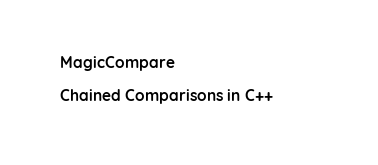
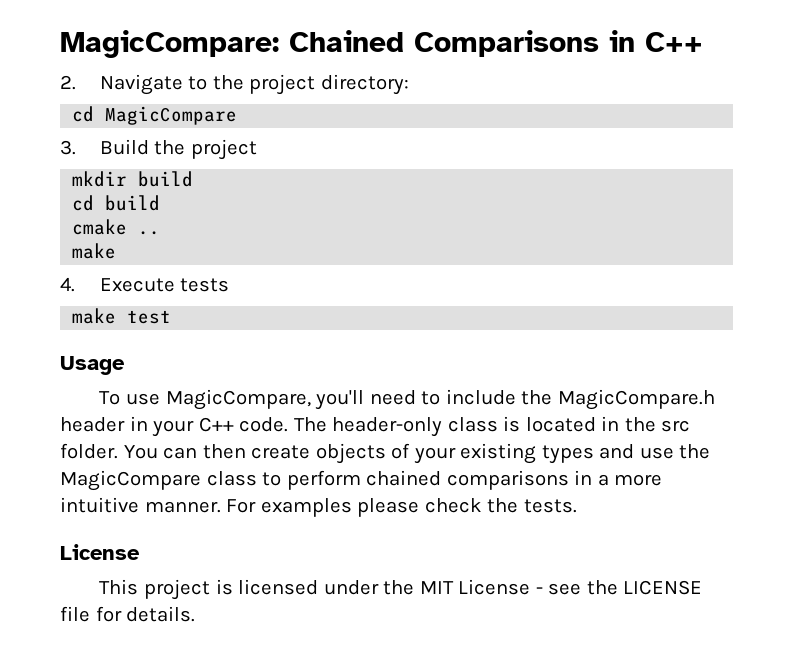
- MagicCompare
- Chained Comparisons in C++
+ MagicCompare: Chained Comparisons in C++
+ 2. Navigate to the project directory:
+ cd MagicCompare
+ 3. Build the project
+ mkdir build
+ cd build
+ cmake ..
+ make
+ 4. Execute tests
+ make test
+ Usage
+ To use MagicCompare, you'll need to include the MagicCompare.h header in your C++ code. The header-only class is located in the src folder. You can then create objects of your existing types and use the MagicCompare class to perform chained comparisons in a more intuitive manner. For examples please check the tests.
+ License
+ This project is licensed under the MIT License - see the LICENSE file for details.

